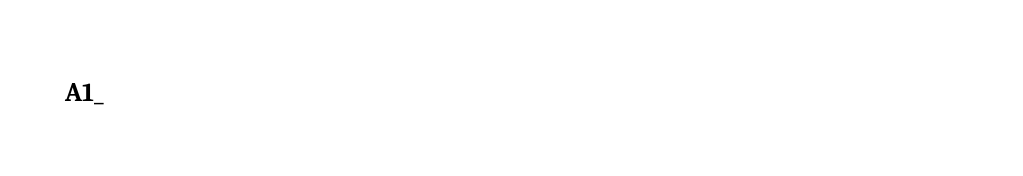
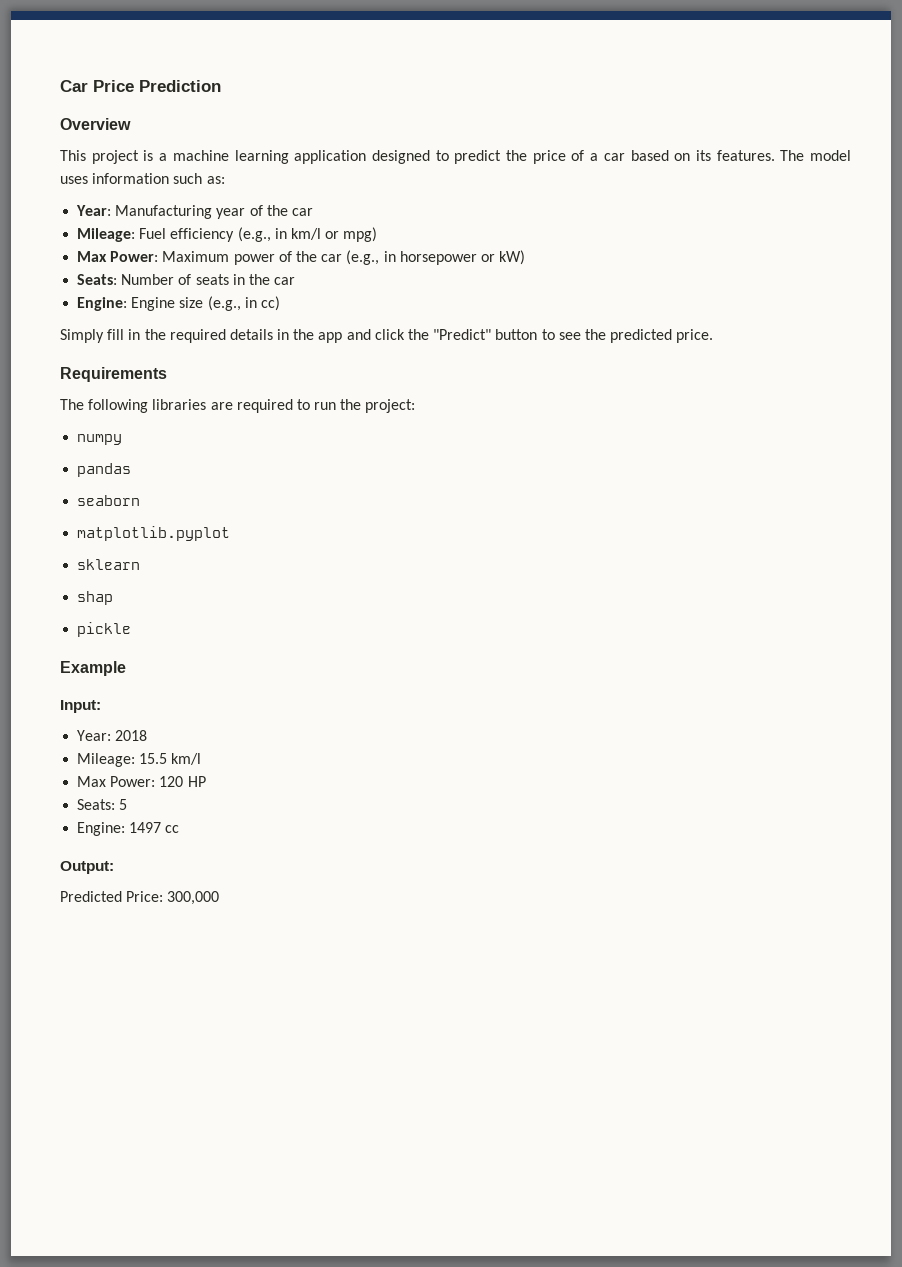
- A1_
+ Car Price Prediction
+ Overview
+ This project is a machine learning application designed to predict the price of a car based on its features. The model uses information such as:
+ Year: Manufacturing year of the car
+ Mileage: Fuel efficiency (e.g., in km/l or mpg)
+ Max Power: Maximum power of the car (e.g., in horsepower or kW)
+ Seats: Number of seats in the car
+ Engine: Engine size (e.g., in cc)
+ Simply fill in the required details in the app and click the "Predict" button to see the predicted price.
+ Requirements
+ The following libraries are required to run the project:
+ numpy
+ pandas
+ seaborn
+ matplotlib.pyplot
+ sklearn
+ shap
+ pickle
+ Example
+ Input:
+ Year: 2018
+ Mileage: 15.5 km/l
+ Max Power: 120 HP
+ Seats: 5
+ Engine: 1497 cc
+ Output:
+ Predicted Price: 300,000

